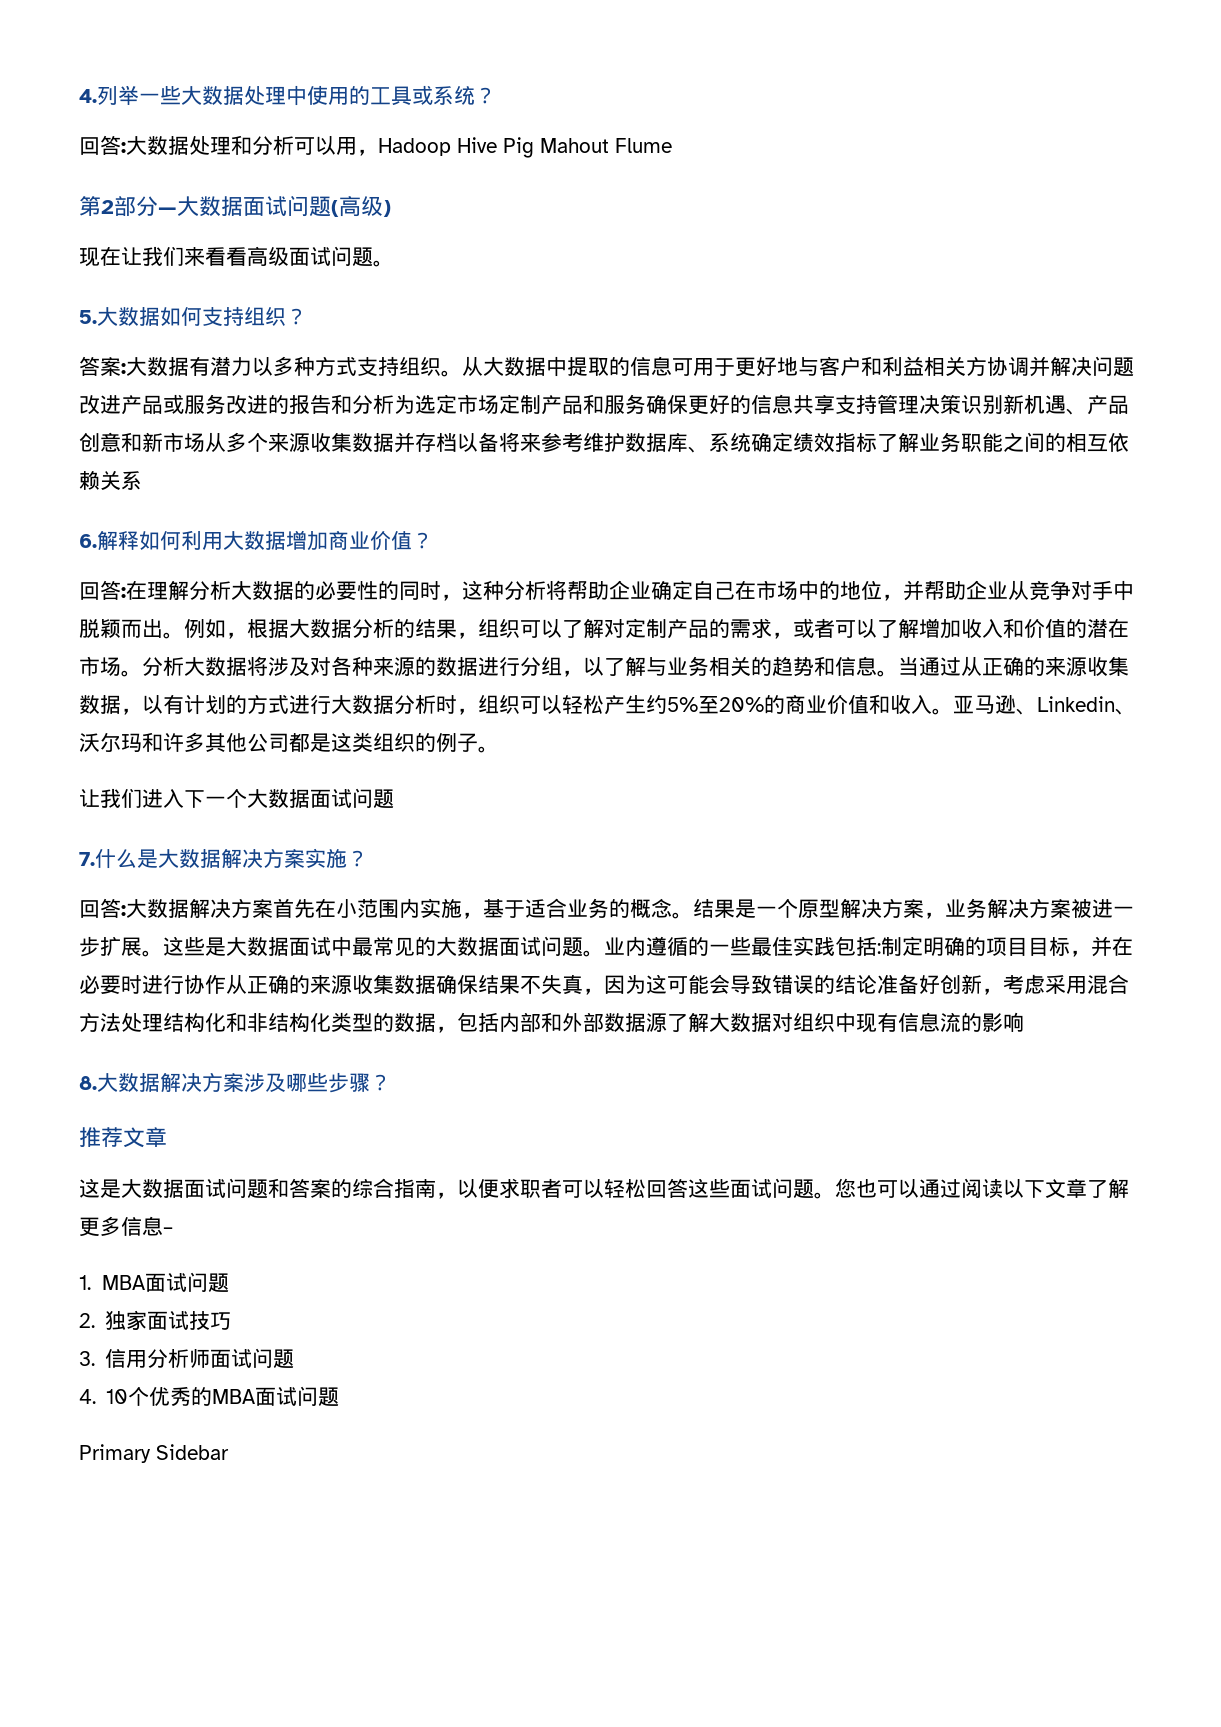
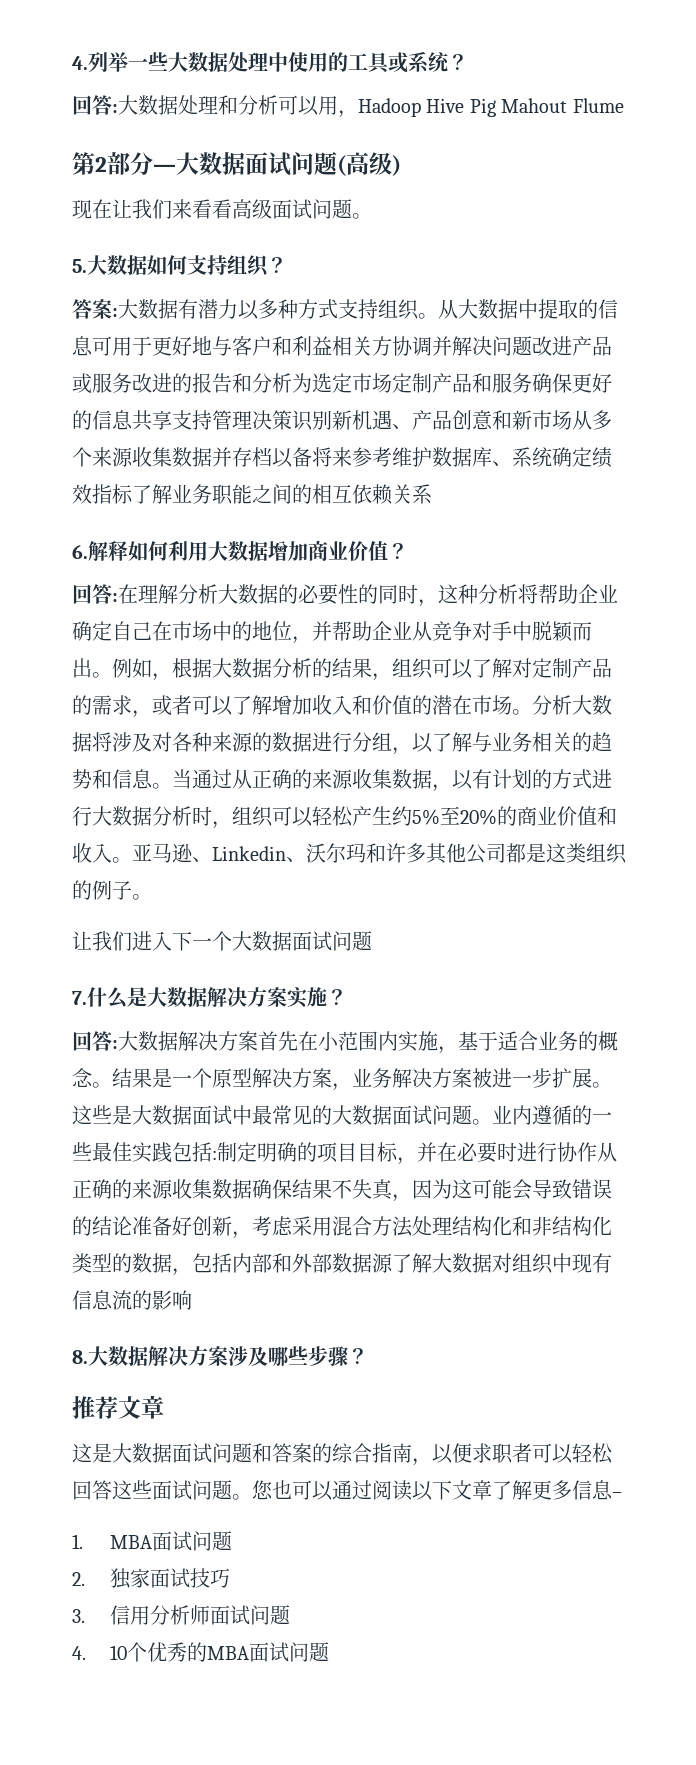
- Primary Sidebar

